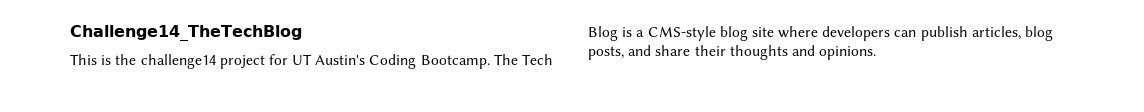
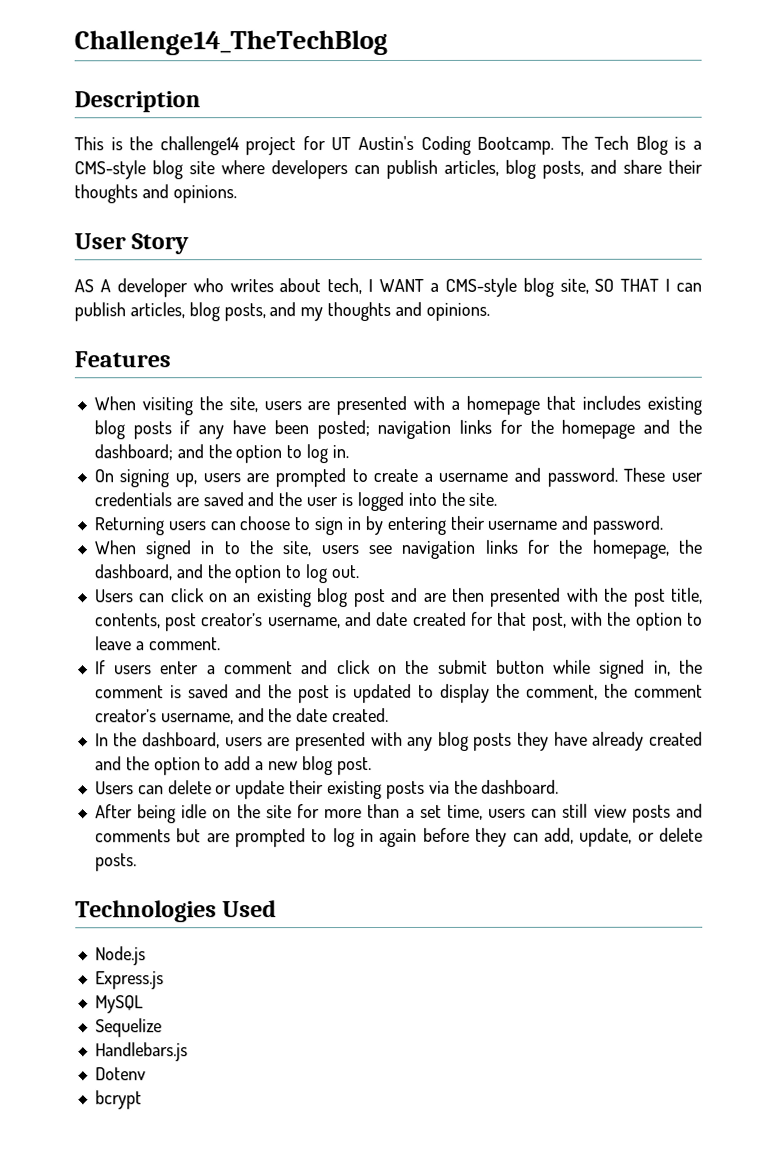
+ Description
+ User Story
+ AS A developer who writes about tech, I WANT a CMS-style blog site, SO THAT I can publish articles, blog posts, and my thoughts and opinions.
+ Features
+ When visiting the site, users are presented with a homepage that includes existing blog posts if any have been posted; navigation links for the homepage and the dashboard; and the option to log in.
+ On signing up, users are prompted to create a username and password. These user credentials are saved and the user is logged into the site.
+ Returning users can choose to sign in by entering their username and password.
+ When signed in to the site, users see navigation links for the homepage, the dashboard, and the option to log out.
+ Users can click on an existing blog post and are then presented with the post title, contents, post creator’s username, and date created for that post, with the option to leave a comment.
+ If users enter a comment and click on the submit button while signed in, the comment is saved and the post is updated to display the comment, the comment creator’s username, and the date created.
+ In the dashboard, users are presented with any blog posts they have already created and the option to add a new blog post.
+ Users can delete or update their existing posts via the dashboard.
+ After being idle on the site for more than a set time, users can still view posts and comments but are prompted to log in again before they can add, update, or delete posts.
+ Technologies Used
+ Node.js
+ Express.js
+ MySQL
+ Sequelize
+ Handlebars.js
+ Dotenv
+ bcrypt

